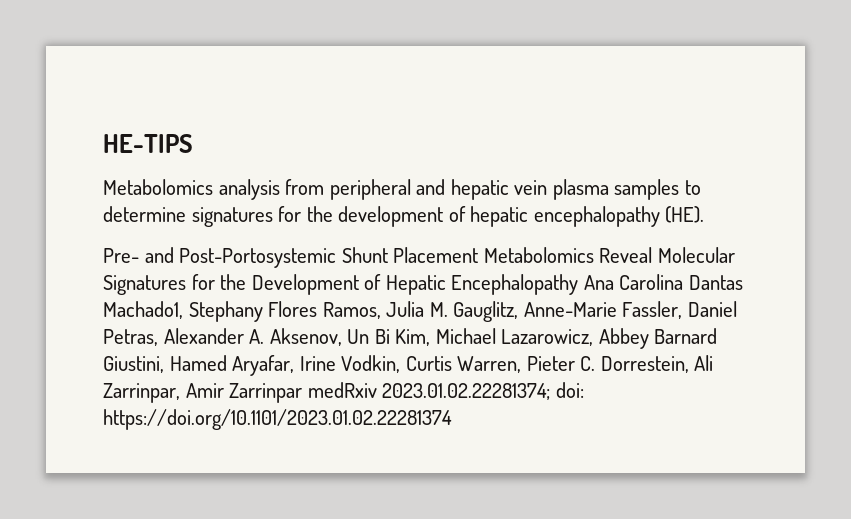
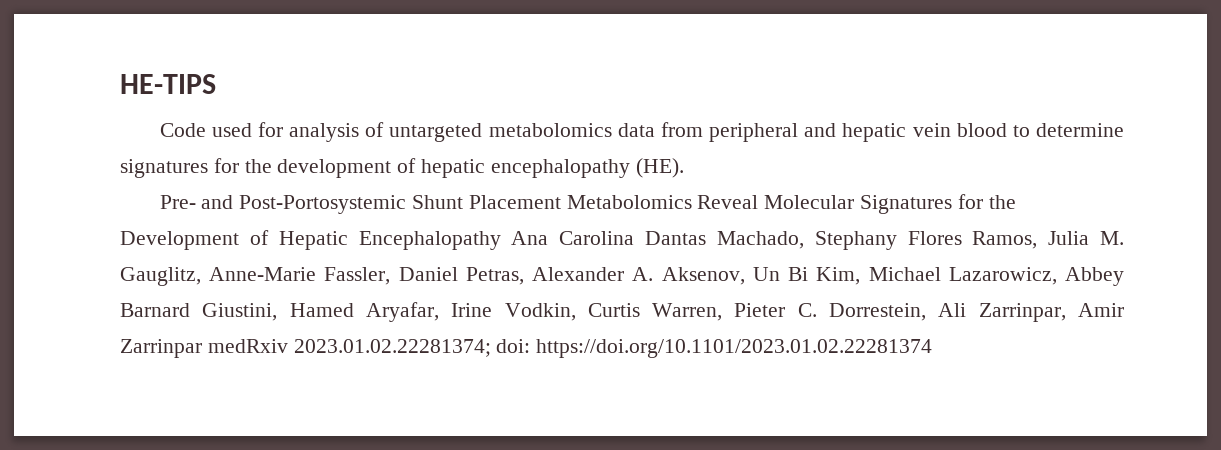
- Metabolomics analysis from peripheral and hepatic vein plasma samples to determine signatures for the development of hepatic encephalopathy (HE).
+ Code used for analysis of untargeted metabolomics data from peripheral and hepatic vein blood to determine signatures for the development of hepatic encephalopathy (HE).
- Pre- and Post-Portosystemic Shunt Placement Metabolomics Reveal Molecular Signatures for the Development of Hepatic Encephalopathy Ana Carolina Dantas Machado1, Stephany Flores Ramos, Julia M. Gauglitz, Anne-Marie Fassler, Daniel Petras, Alexander A. Aksenov, Un Bi Kim, Michael Lazarowicz, Abbey Barnard Giustini, Hamed Aryafar, Irine Vodkin, Curtis Warren, Pieter C. Dorrestein, Ali Zarrinpar, Amir Zarrinpar medRxiv 2023.01.02.22281374; doi: https://doi.org/10.1101/2023.01.02.22281374
+ Pre- and Post-Portosystemic Shunt Placement Metabolomics Reveal Molecular Signatures for the Development of Hepatic Encephalopathy Ana Carolina Dantas Machado, Stephany Flores Ramos, Julia M. Gauglitz, Anne-Marie Fassler, Daniel Petras, Alexander A. Aksenov, Un Bi Kim, Michael Lazarowicz, Abbey Barnard Giustini, Hamed Aryafar, Irine Vodkin, Curtis Warren, Pieter C. Dorrestein, Ali Zarrinpar, Amir Zarrinpar medRxiv 2023.01.02.22281374; doi: https://doi.org/10.1101/2023.01.02.22281374

